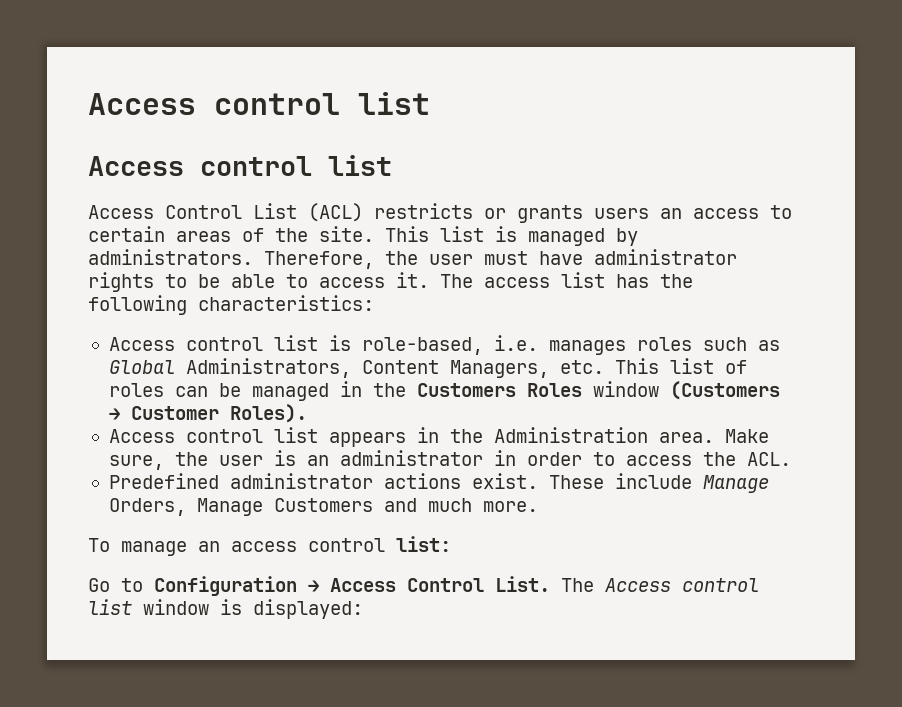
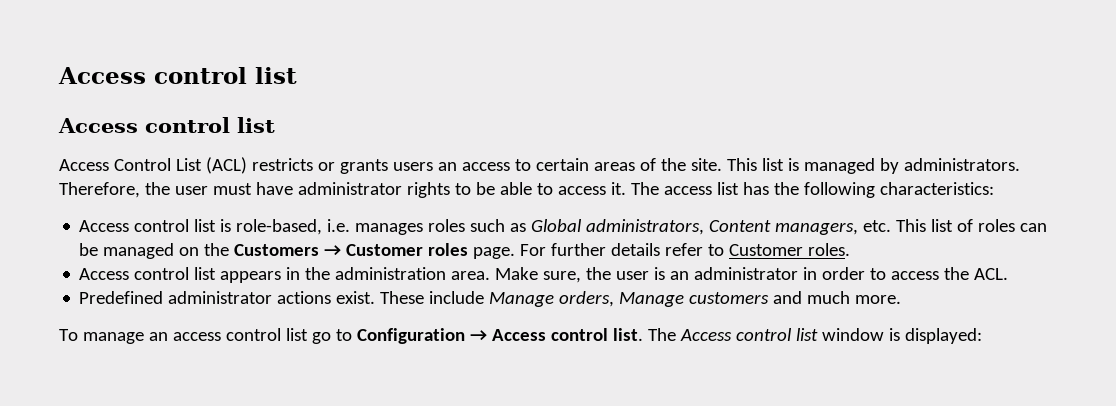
- Access control list is role-based, i.e. manages roles such as Global Administrators, Content Managers, etc. This list of roles can be managed in the Customers Roles window (Customers → Customer Roles).
+ Access control list is role-based, i.e. manages roles such as Global administrators, Content managers, etc. This list of roles can be managed on the Customers → Customer roles page. For further details refer to Customer roles.
- Access control list appears in the Administration area.
+ Access control list appears in the administration area.
- These include Manage Orders, Manage Customers and much more.
+ These include Manage orders, Manage customers and much more.
- To manage an access control list:
- Go to Configuration → Access Control List.
+ To manage an access control list go to Configuration → Access control list.

